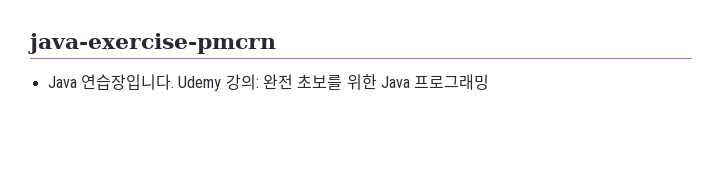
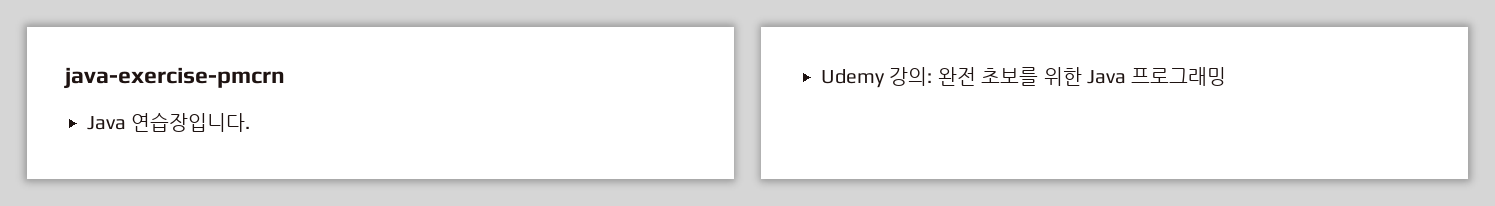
- Java 연습장입니다. Udemy 강의: 완전 초보를 위한 Java 프로그래밍
+ Java 연습장입니다.
+ Udemy 강의: 완전 초보를 위한 Java 프로그래밍

